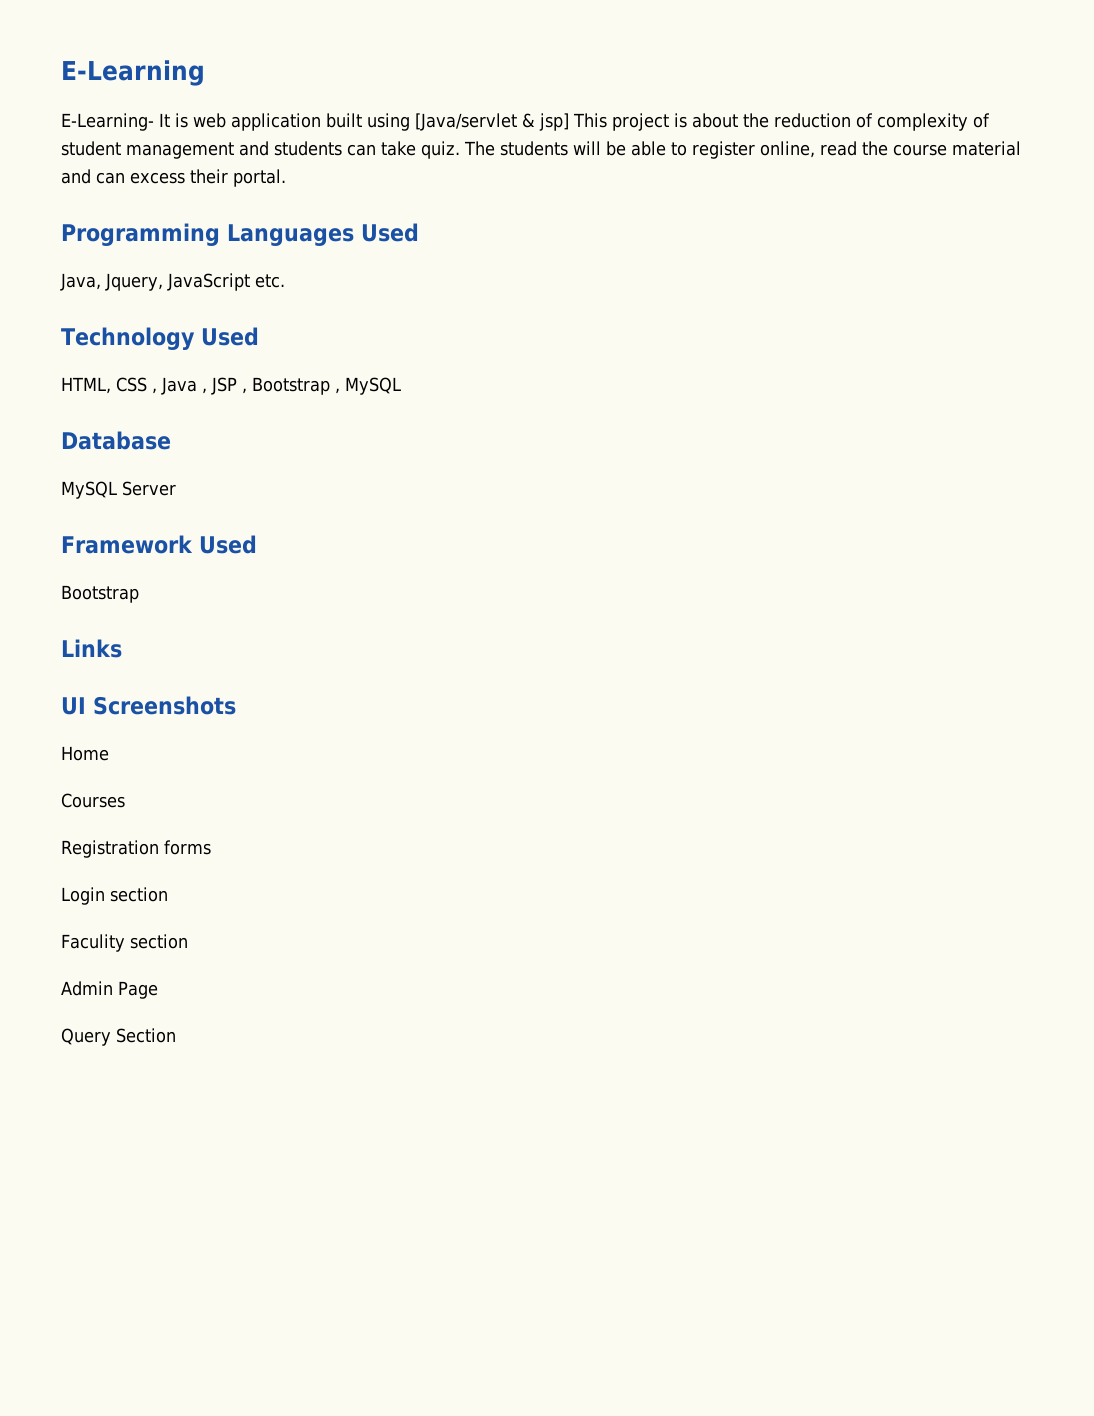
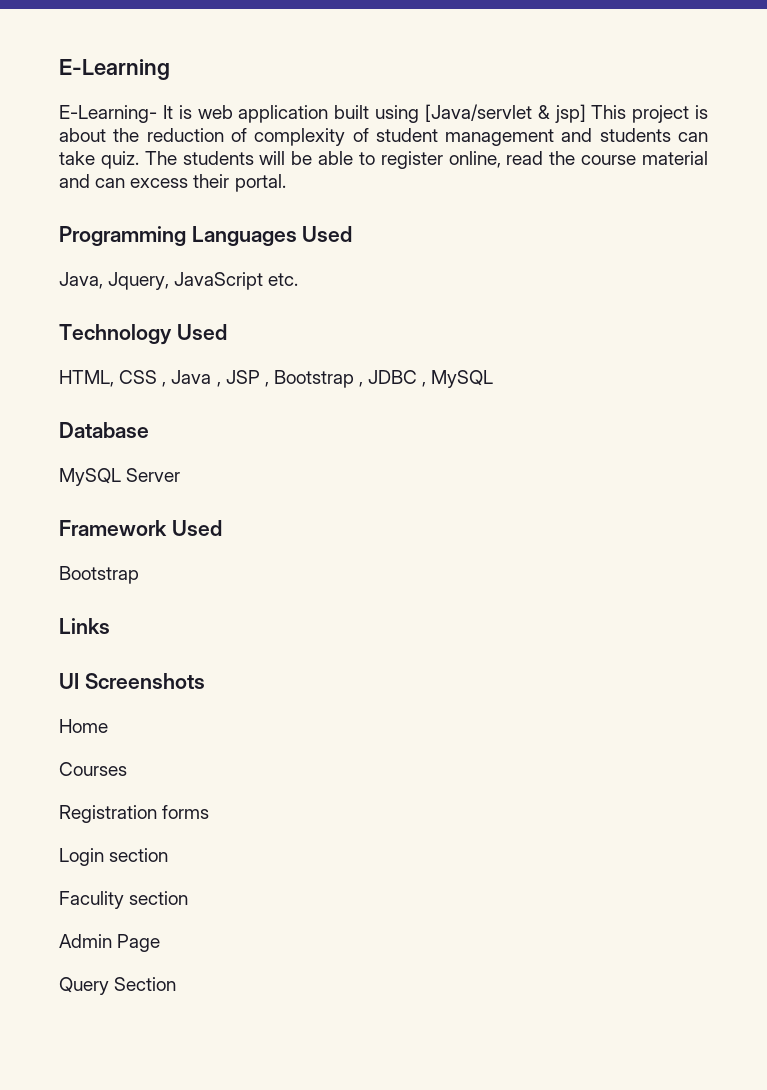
- HTML, CSS , Java , JSP , Bootstrap , MySQL
+ HTML, CSS , Java , JSP , Bootstrap , JDBC , MySQL

